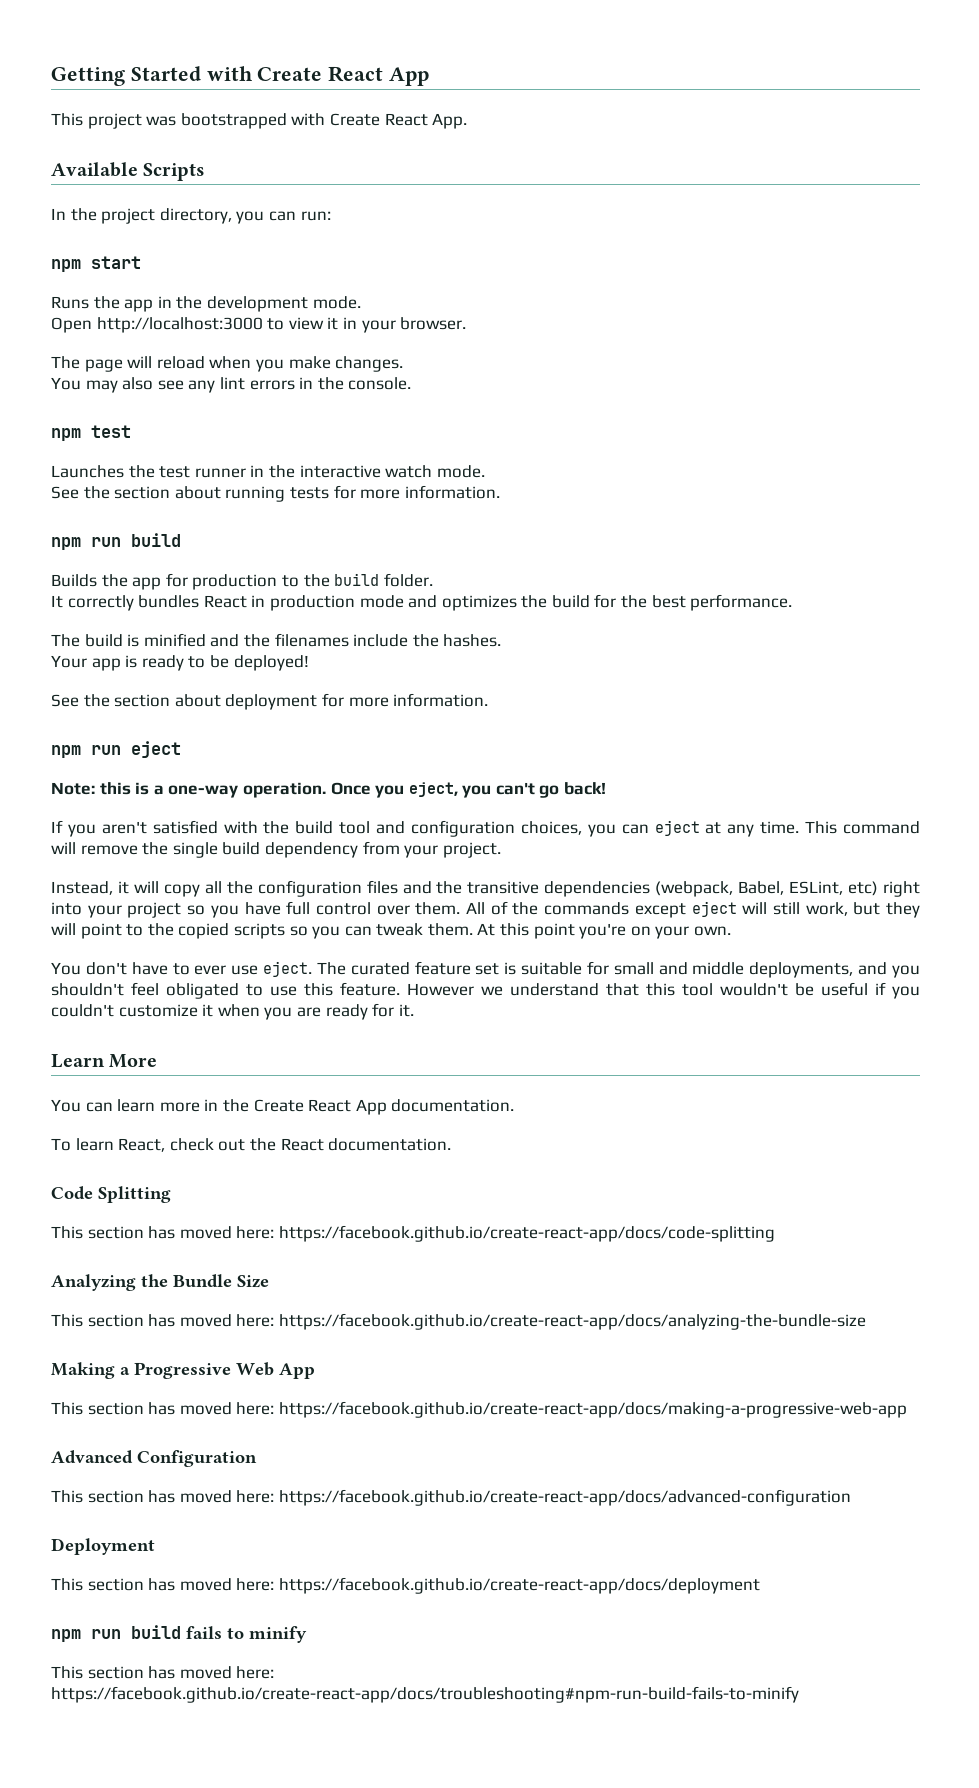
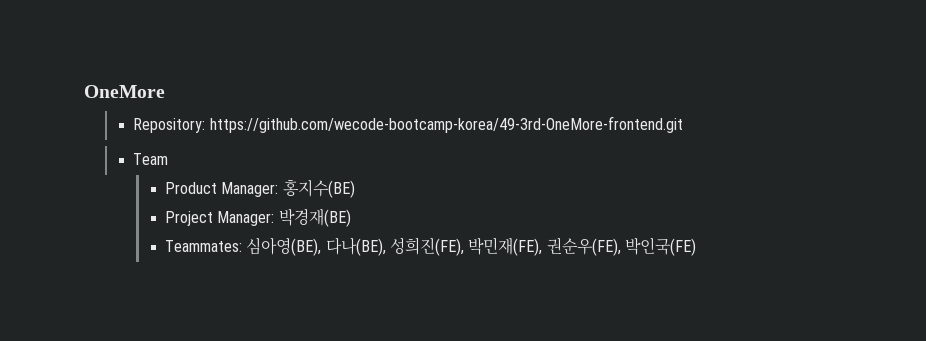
- Getting Started with Create React App
- This project was bootstrapped with Create React App.
- Available Scripts
- In the project directory, you can run:
- npm start
- Runs the app in the development mode.
- Open http://localhost:3000 to view it in your browser.
- The page will reload when you make changes.
- You may also see any lint errors in the console.
- npm test
- Launches the test runner in the interactive watch mode.
- See the section about running tests for more information.
- npm run build
- Builds the app for production to the build folder.
- It correctly bundles React in production mode and optimizes the build for the best performance.
- The build is minified and the filenames include the hashes.
- Your app is ready to be deployed!
- See the section about deployment for more information.
- npm run eject
- Note: this is a one-way operation. Once you eject, you can't go back!
- If you aren't satisfied with the build tool and configuration choices, you can eject at any time. This command will remove the single build dependency from your project.
- Instead, it will copy all the configuration files and the transitive dependencies (webpack, Babel, ESLint, etc) right into your project so you have full control over them. All of the commands except eject will still work, but they will point to the copied scripts so you can tweak them. At this point you're on your own.
- You don't have to ever use eject. The curated feature set is suitable for small and middle deployments, and you shouldn't feel obligated to use this feature. However we understand that this tool wouldn't be useful if you couldn't customize it when you are ready for it.
- Learn More
- You can learn more in the Create React App documentation.
- To learn React, check out the React documentation.
- Code Splitting
- This section has moved here: https://facebook.github.io/create-react-app/docs/code-splitting
- Analyzing the Bundle Size
- This section has moved here: https://facebook.github.io/create-react-app/docs/analyzing-the-bundle-size
- Making a Progressive Web App
- This section has moved here: https://facebook.github.io/create-react-app/docs/making-a-progressive-web-app
- Advanced Configuration
- This section has moved here: https://facebook.github.io/create-react-app/docs/advanced-configuration
- Deployment
- This section has moved here: https://facebook.github.io/create-react-app/docs/deployment
- npm run build fails to minify
- This section has moved here: https://facebook.github.io/create-react-app/docs/troubleshooting#npm-run-build-fails-to-minify
+ OneMore
+ Repository: https://github.com/wecode-bootcamp-korea/49-3rd-OneMore-frontend.git
+ Team
+ Product Manager: 홍지수(BE)
+ Project Manager: 박경재(BE)
+ Teammates: 심아영(BE), 다나(BE), 성희진(FE), 박민재(FE), 권순우(FE), 박인국(FE)

